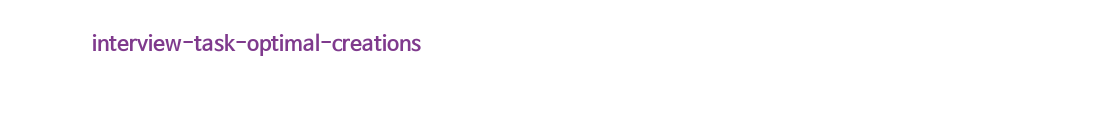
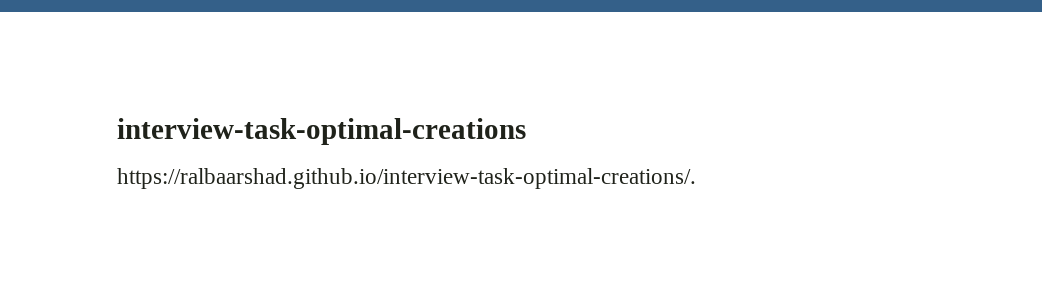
+ https://ralbaarshad.github.io/interview-task-optimal-creations/.

